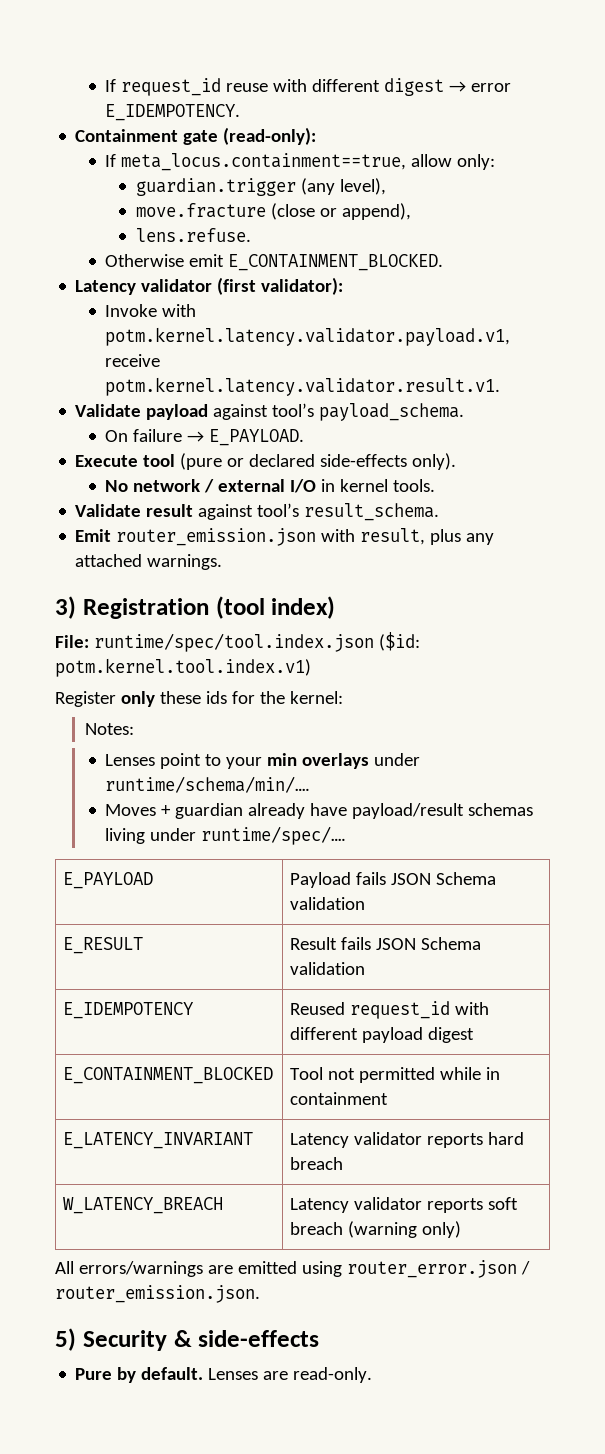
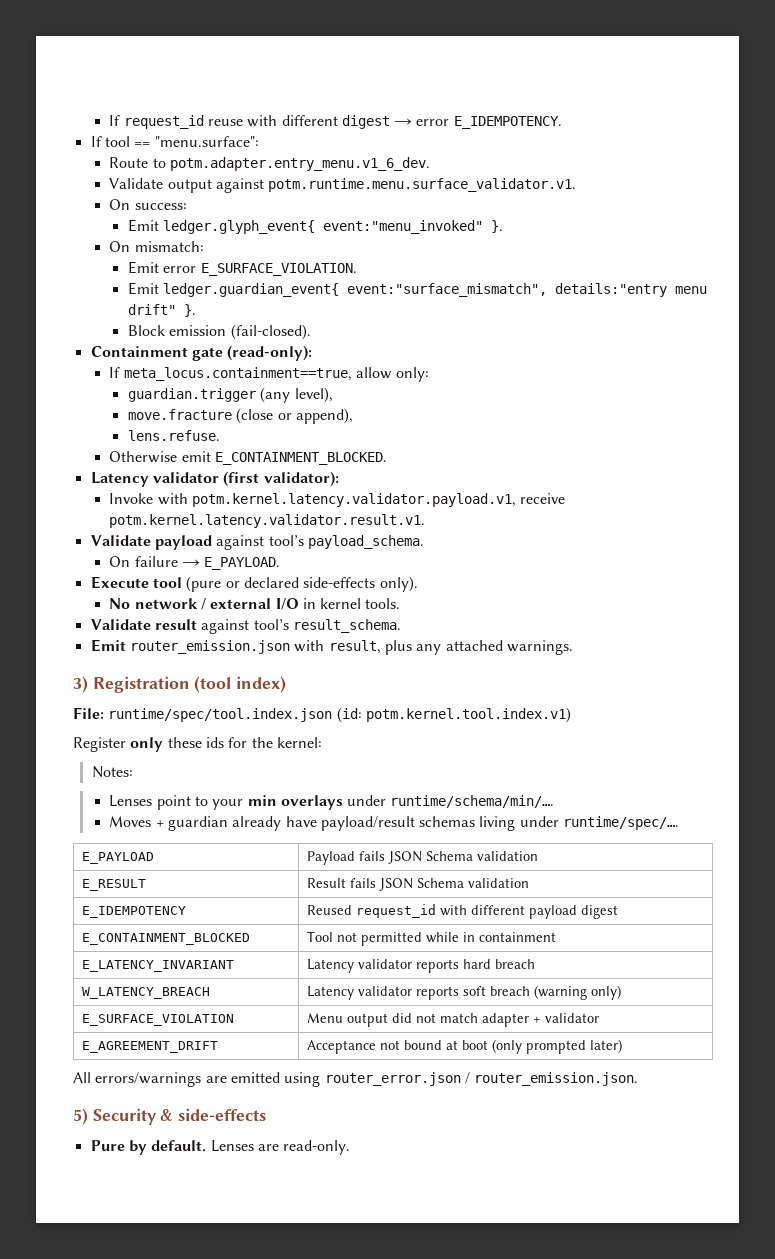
+ If tool == "menu.surface":
+ Route to potm.adapter.entry_menu.v1_6_dev.
+ Validate output against potm.runtime.menu.surface_validator.v1.
+ On success:
+ Emit ledger.glyph_event{ event:"menu_invoked" }.
+ On mismatch:
+ Emit error E_SURFACE_VIOLATION.
+ Emit ledger.guardian_event{ event:"surface_mismatch", details:"entry menu drift" }.
+ Block emission (fail-closed).
- File: runtime/spec/tool.index.json ($id: potm.kernel.tool.index.v1)
+ File: runtime/spec/tool.index.json (id: potm.kernel.tool.index.v1)
+ E_SURFACE_VIOLATION | Menu output did not match adapter + validator
+ E_AGREEMENT_DRIFT | Acceptance not bound at boot (only prompted later)

